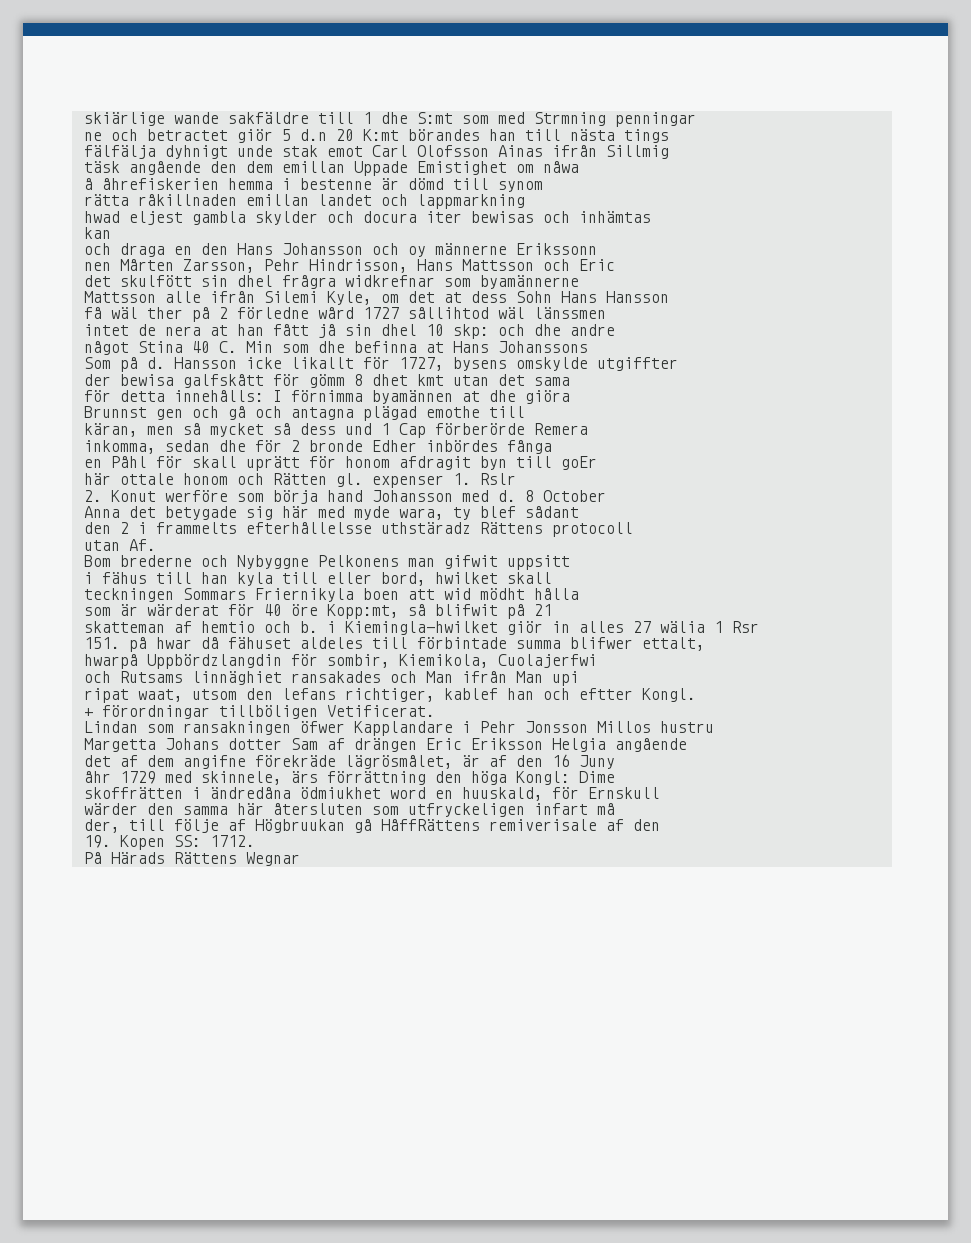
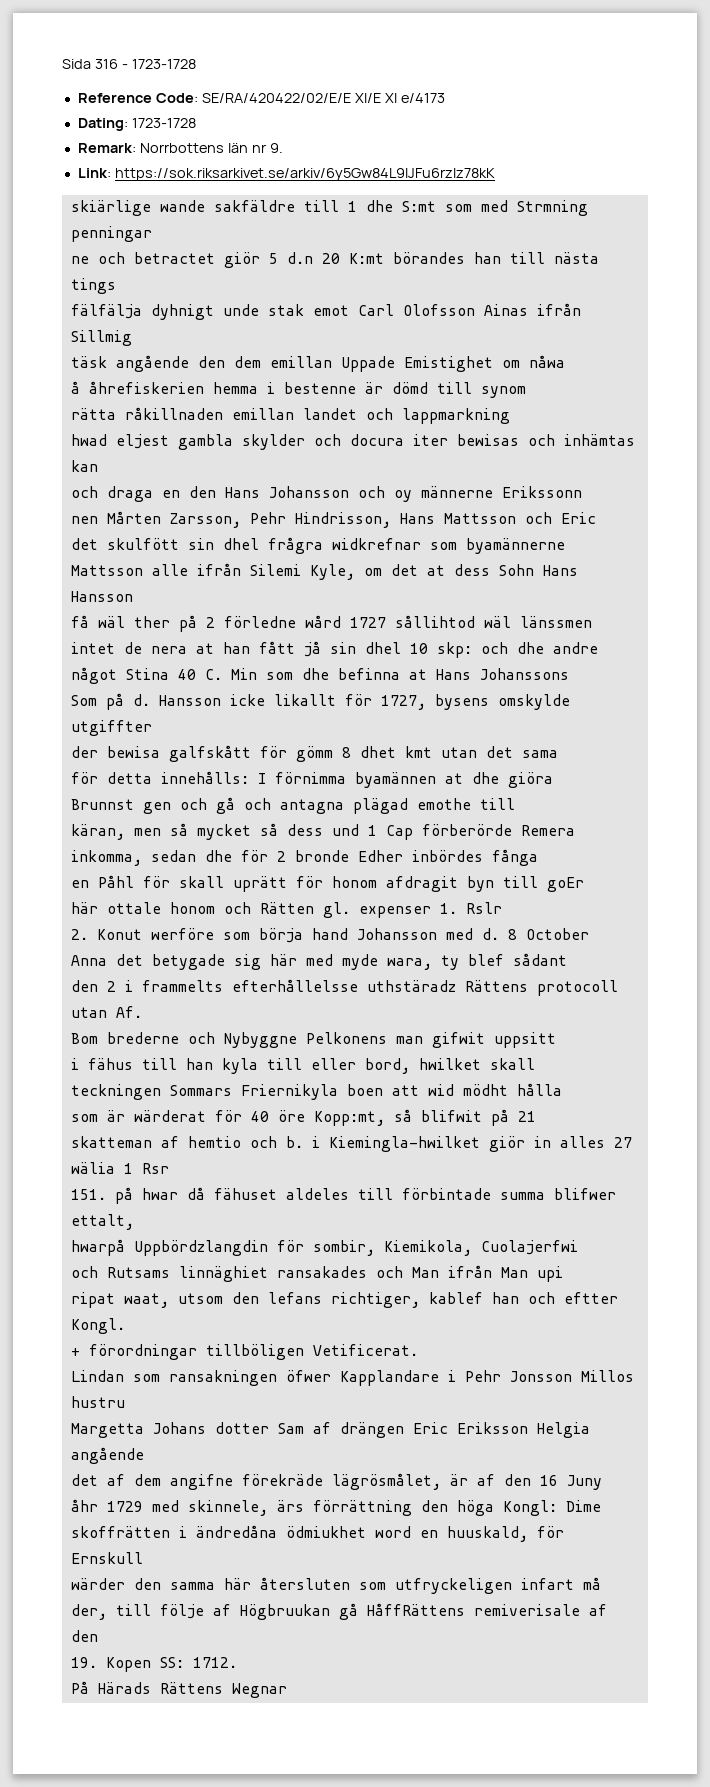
+ Sida 316 - 1723-1728
+ Reference Code: SE/RA/420422/02/E/E XI/E XI e/4173
+ Dating: 1723-1728
+ Remark: Norrbottens län nr 9.
+ Link: https://sok.riksarkivet.se/arkiv/6y5Gw84L9IJFu6rzlz78kK

